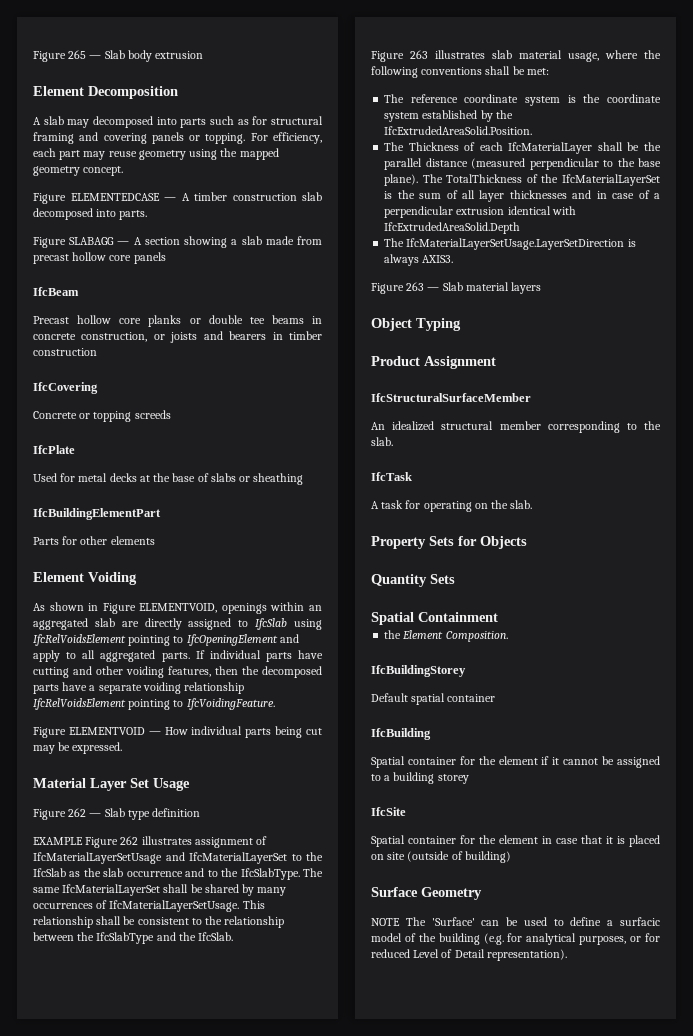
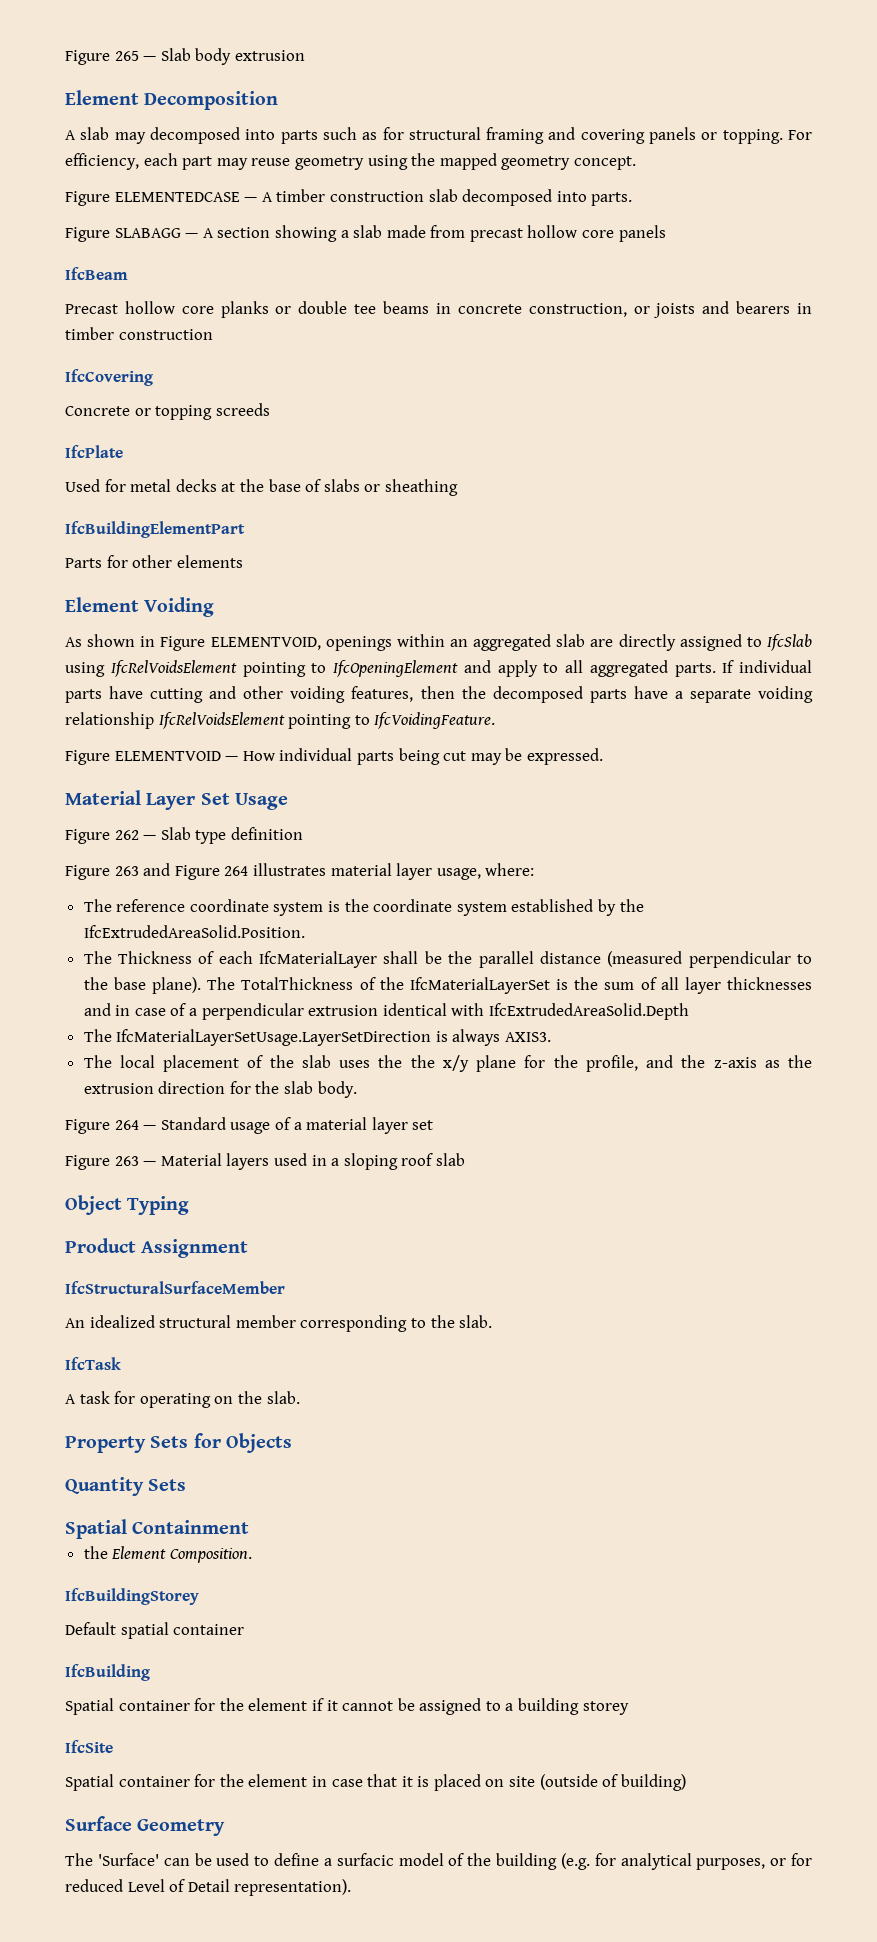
- EXAMPLE Figure 262 illustrates assignment of IfcMaterialLayerSetUsage and IfcMaterialLayerSet to the IfcSlab as the slab occurrence and to the IfcSlabType. The same IfcMaterialLayerSet shall be shared by many occurrences of IfcMaterialLayerSetUsage. This relationship shall be consistent to the relationship between the IfcSlabType and the IfcSlab.
- Figure 263 illustrates slab material usage, where the following conventions shall be met:
+ Figure 263 and Figure 264 illustrates material layer usage, where:
+ The local placement of the slab uses the the x/y plane for the profile, and the z-axis as the extrusion direction for the slab body.
+ Figure 264 — Standard usage of a material layer set
- Figure 263 — Slab material layers
+ Figure 263 — Material layers used in a sloping roof slab
- NOTE The 'Surface' can be used to define a surfacic model of the building (e.g. for analytical purposes, or for reduced Level of Detail representation).
+ The 'Surface' can be used to define a surfacic model of the building (e.g. for analytical purposes, or for reduced Level of Detail representation).

